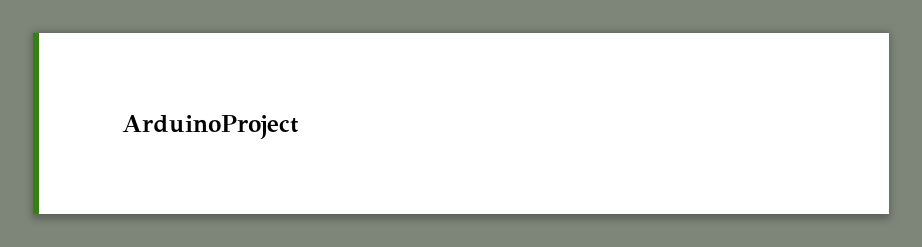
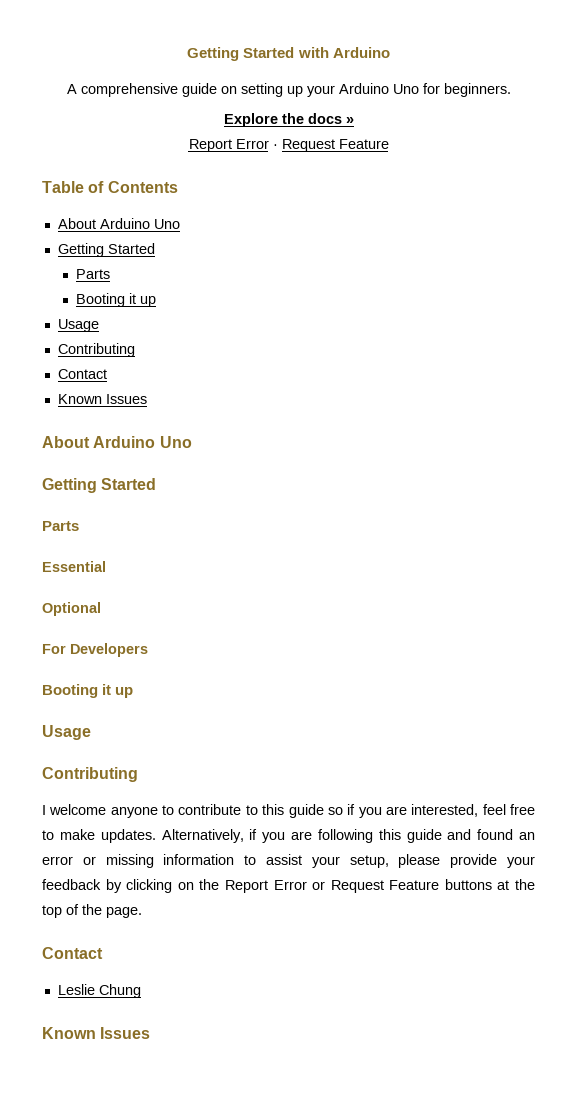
- ArduinoProject
+ Getting Started with Arduino
+ A comprehensive guide on setting up your Arduino Uno for beginners.
+ Explore the docs »
+ Report Error · Request Feature
+ Table of Contents
+ About Arduino Uno
+ Getting Started
+ Parts
+ Booting it up
+ Usage
+ Contributing
+ Contact
+ Known Issues
+ About Arduino Uno
+ Getting Started
+ Parts
+ Essential
+ Optional
+ For Developers
+ Booting it up
+ Usage
+ Contributing
+ I welcome anyone to contribute to this guide so if you are interested, feel free to make updates. Alternatively, if you are following this guide and found an error or missing information to assist your setup, please provide your feedback by clicking on the Report Error or Request Feature buttons at the top of the page.
+ Contact
+ Leslie Chung
+ Known Issues

